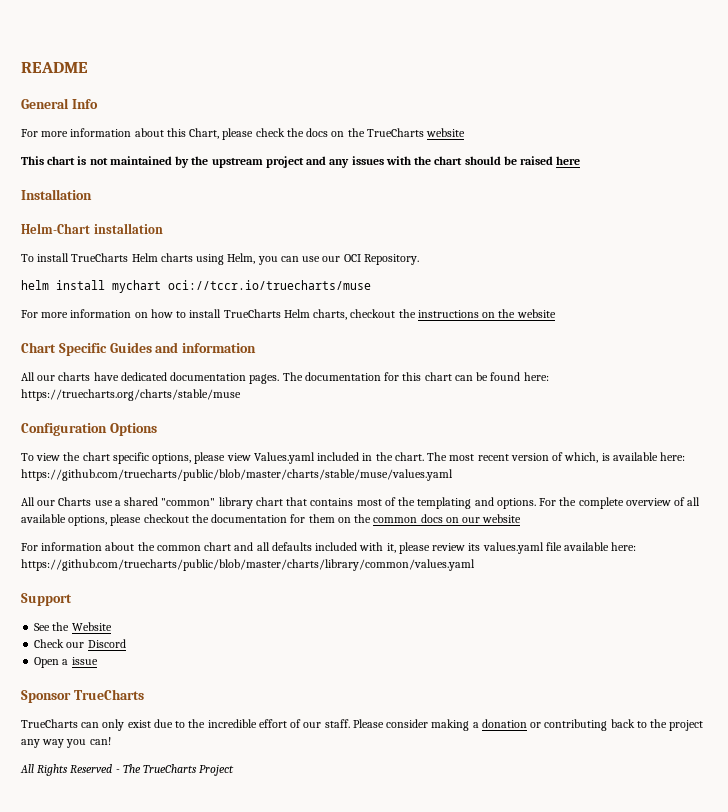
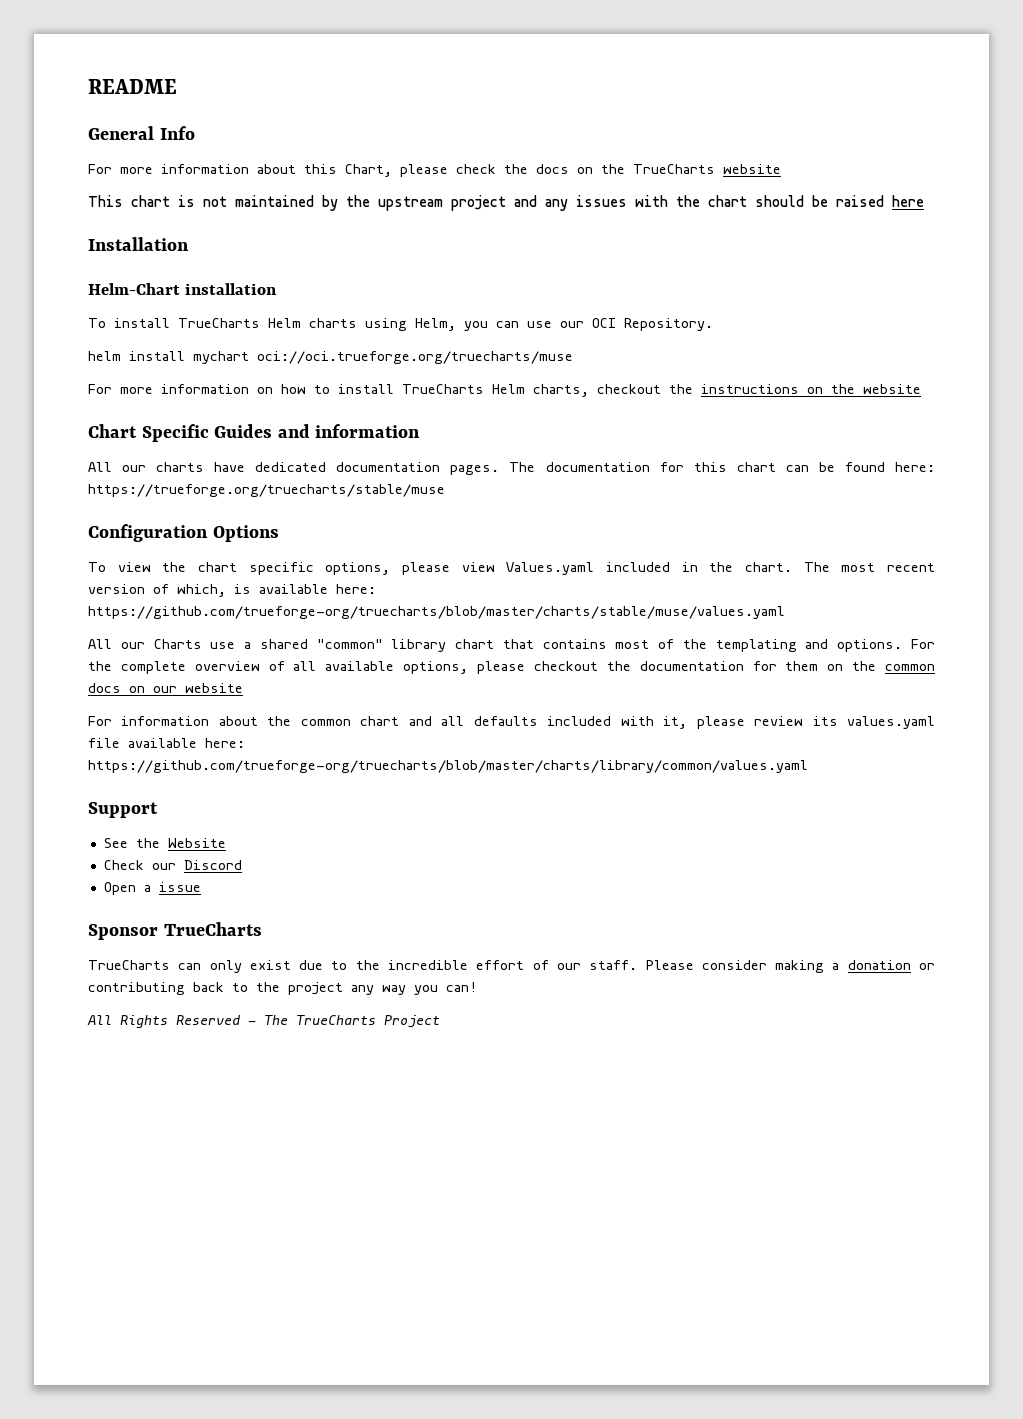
- helm install mychart oci://tccr.io/truecharts/muse
+ helm install mychart oci://oci.trueforge.org/truecharts/muse
- The documentation for this chart can be found here: https://truecharts.org/charts/stable/muse
+ The documentation for this chart can be found here: https://trueforge.org/truecharts/stable/muse
- The most recent version of which, is available here: https://github.com/truecharts/public/blob/master/charts/stable/muse/values.yaml
+ The most recent version of which, is available here: https://github.com/trueforge-org/truecharts/blob/master/charts/stable/muse/values.yaml
- For information about the common chart and all defaults included with it, please review its values.yaml file available here: https://github.com/truecharts/public/blob/master/charts/library/common/values.yaml
+ For information about the common chart and all defaults included with it, please review its values.yaml file available here: https://github.com/trueforge-org/truecharts/blob/master/charts/library/common/values.yaml

